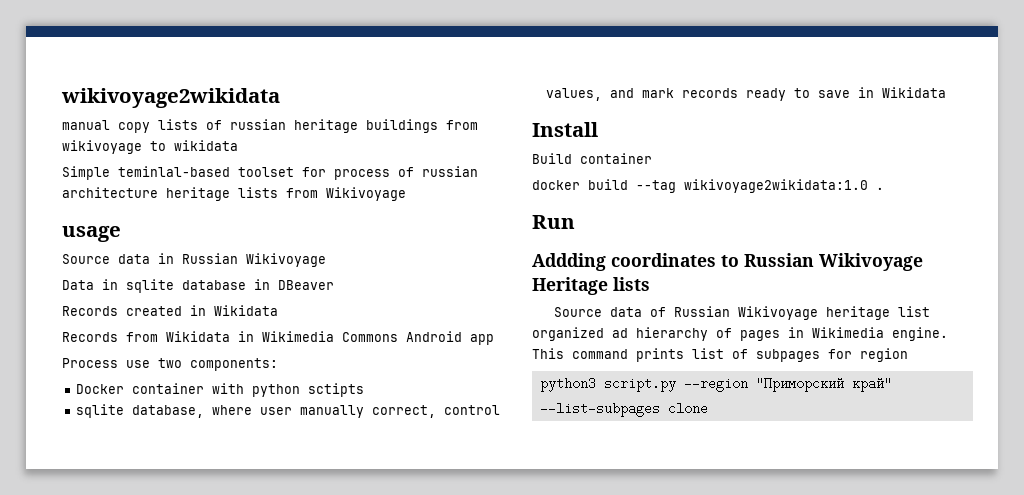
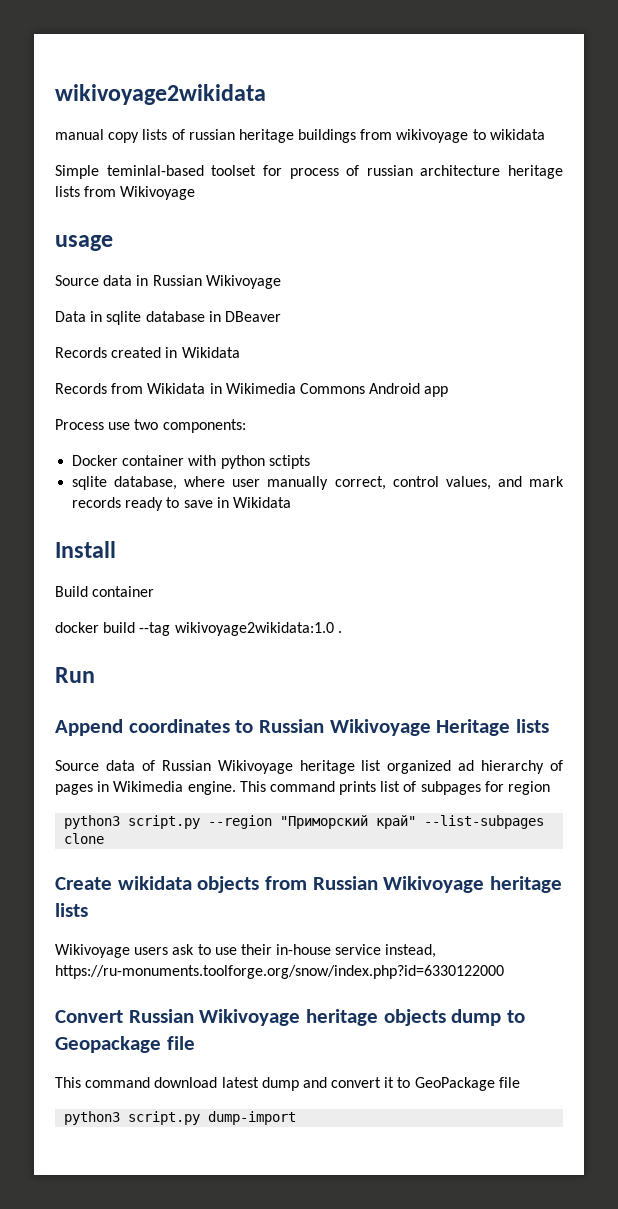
- Addding coordinates to Russian Wikivoyage Heritage lists
+ Append coordinates to Russian Wikivoyage Heritage lists
+ Create wikidata objects from Russian Wikivoyage heritage lists
+ Wikivoyage users ask to use their in-house service instead, https://ru-monuments.toolforge.org/snow/index.php?id=6330122000
+ Convert Russian Wikivoyage heritage objects dump to Geopackage file
+ This command download latest dump and convert it to GeoPackage file
+ python3 script.py dump-import

